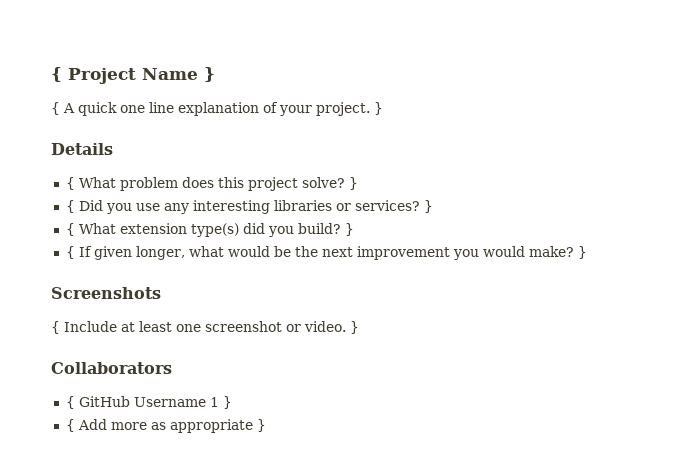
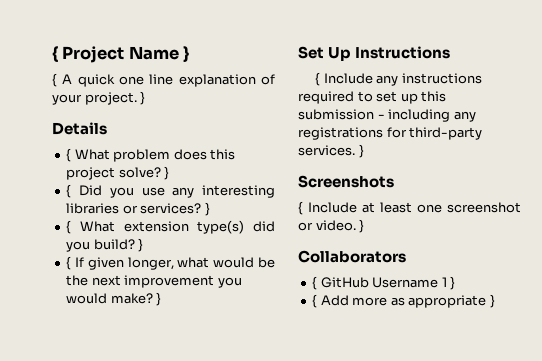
+ Set Up Instructions
+ { Include any instructions required to set up this submission - including any registrations for third-party services. }

